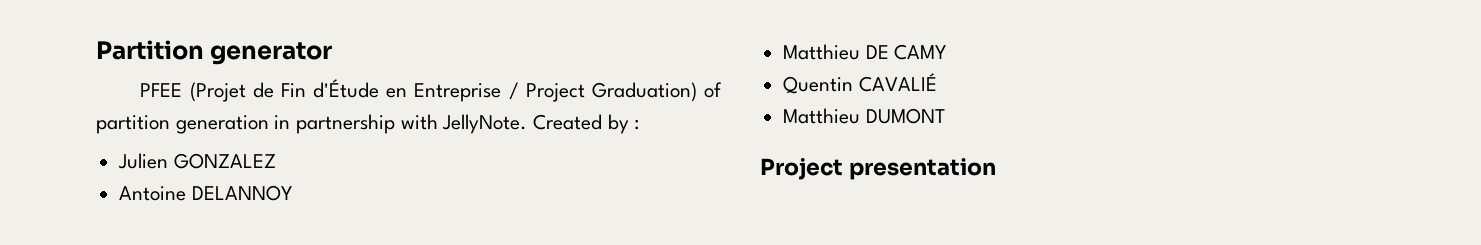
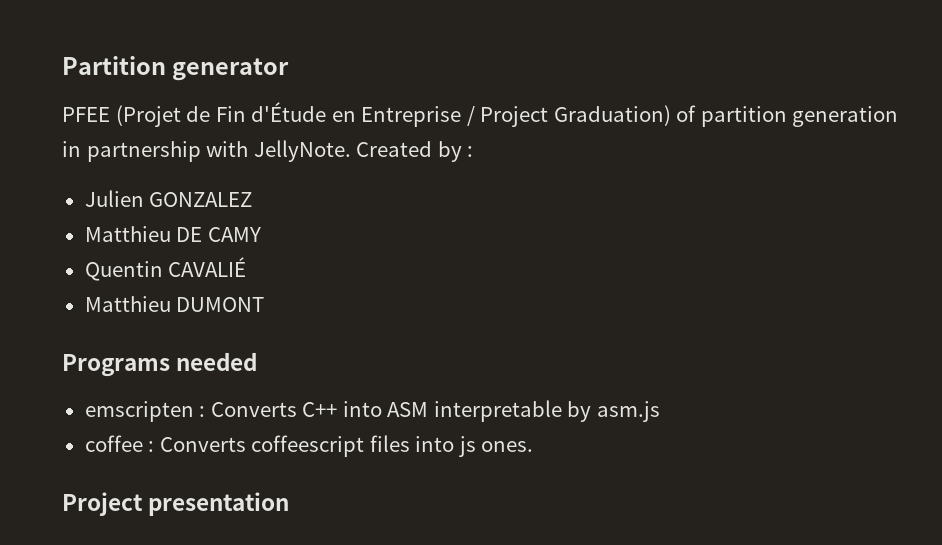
- Antoine DELANNOY
+ Programs needed
+ emscripten : Converts C++ into ASM interpretable by asm.js
+ coffee : Converts coffeescript files into js ones.

